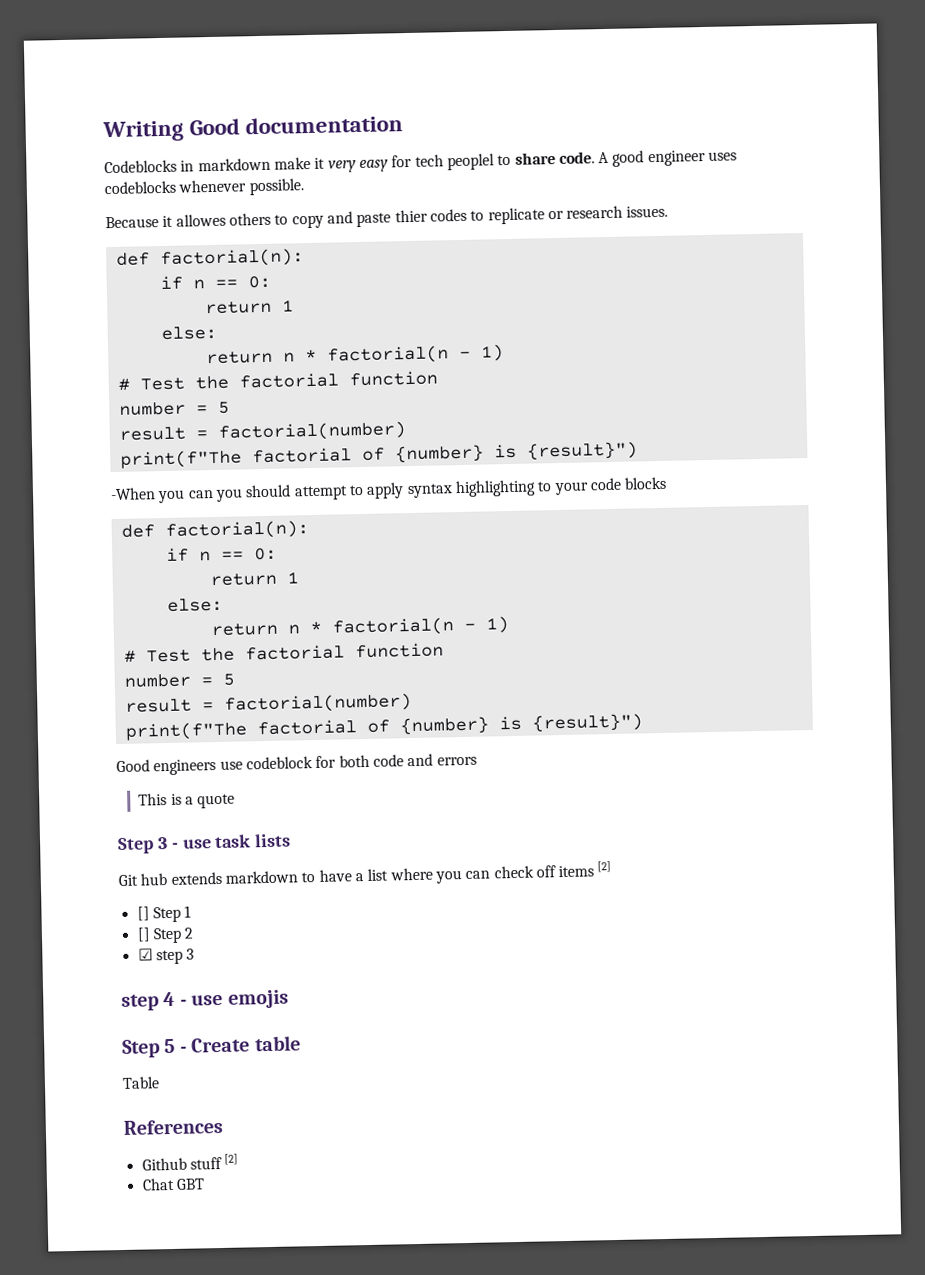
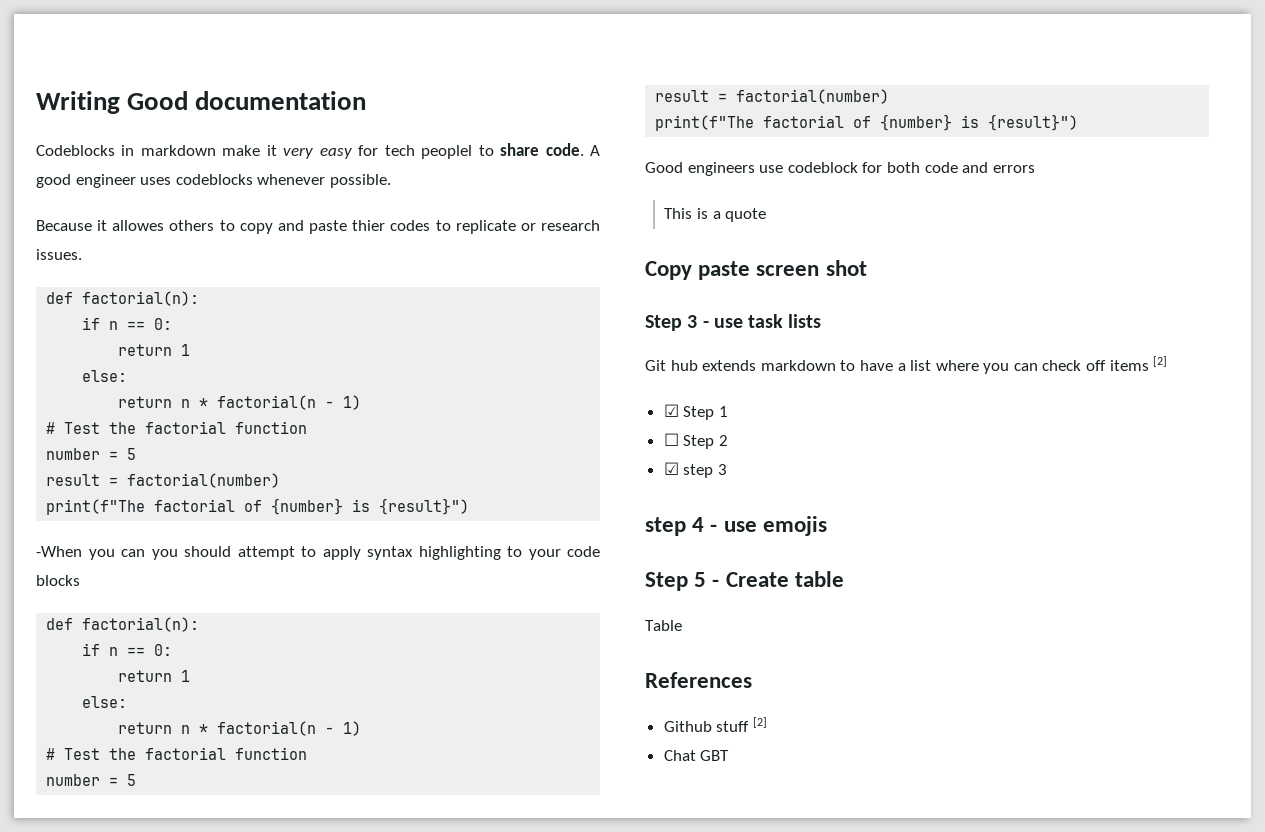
+ Copy paste screen shot
- [] Step 1
+ ☑ Step 1
- [] Step 2
+ ☐ Step 2

